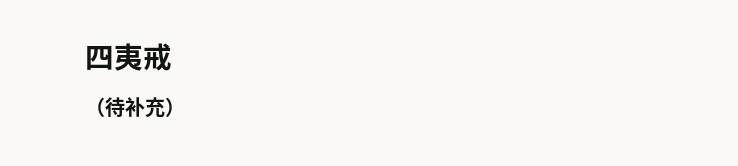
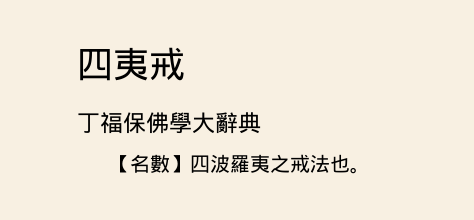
- （待补充）
+ 丁福保佛學大辭典
+ 【名數】四波羅夷之戒法也。

